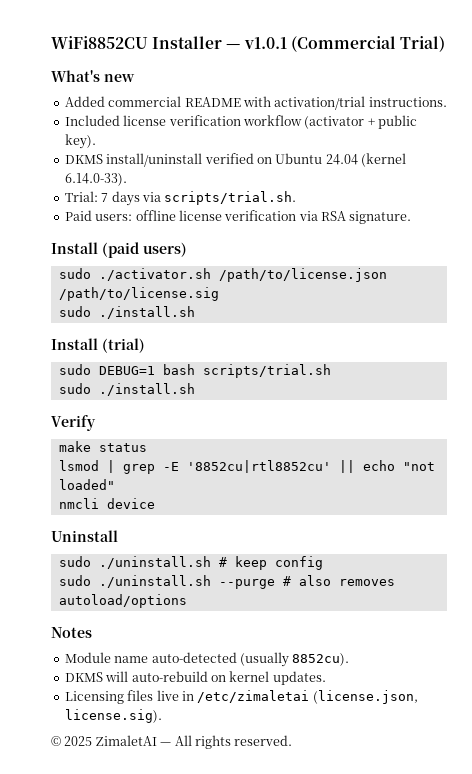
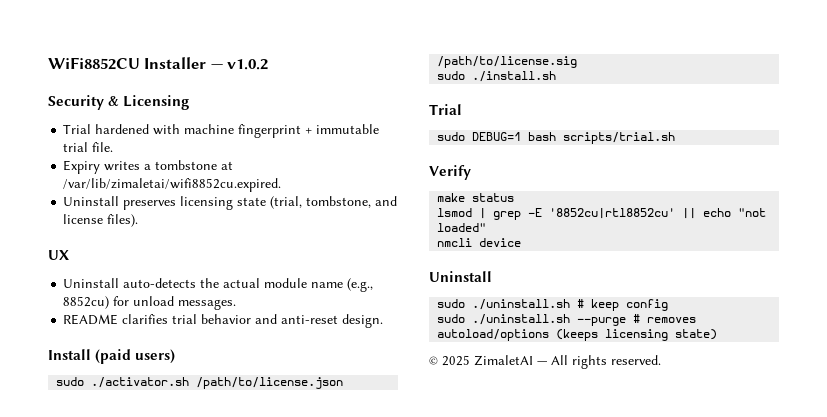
- WiFi8852CU Installer — v1.0.1 (Commercial Trial)
- What's new
- Added commercial README with activation/trial instructions.
- Included license verification workflow (activator + public key).
- DKMS install/uninstall verified on Ubuntu 24.04 (kernel 6.14.0-33).
- Trial: 7 days via scripts/trial.sh.
- Paid users: offline license verification via RSA signature.
+ WiFi8852CU Installer — v1.0.2
+ Security & Licensing
+ Trial hardened with machine fingerprint + immutable trial file.
+ Expiry writes a tombstone at /var/lib/zimaletai/wifi8852cu.expired.
+ Uninstall preserves licensing state (trial, tombstone, and license files).
+ UX
+ Uninstall auto-detects the actual module name (e.g., 8852cu) for unload messages.
+ README clarifies trial behavior and anti-reset design.
  sudo ./activator.sh /path/to/license.json /path/to/license.sig
  sudo ./install.sh
- Install (trial)
+ Trial
  sudo DEBUG=1 bash scripts/trial.sh
- sudo ./install.sh
- sudo ./uninstall.sh --purge # also removes autoload/options
- Notes
- Module name auto-detected (usually 8852cu).
- DKMS will auto-rebuild on kernel updates.
- Licensing files live in /etc/zimaletai (license.json, license.sig).
+ sudo ./uninstall.sh --purge # removes autoload/options (keeps licensing state)

